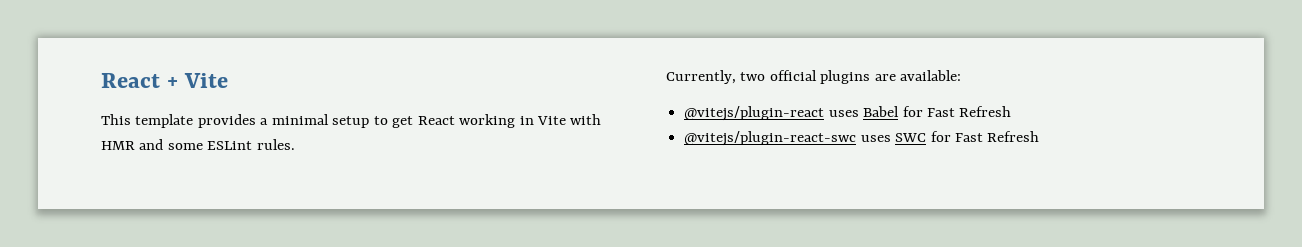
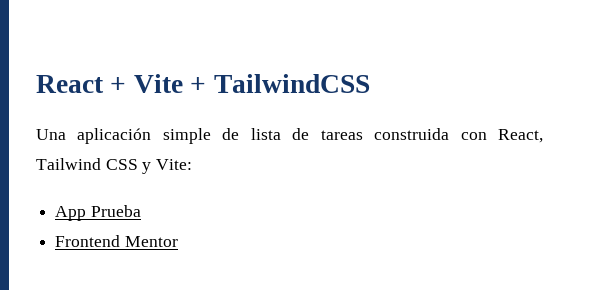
- React + Vite
- This template provides a minimal setup to get React working in Vite with HMR and some ESLint rules.
- Currently, two official plugins are available:
- @vitejs/plugin-react uses Babel for Fast Refresh
- @vitejs/plugin-react-swc uses SWC for Fast Refresh
+ React + Vite + TailwindCSS
+ Una aplicación simple de lista de tareas construida con React, Tailwind CSS y Vite:
+ App Prueba
+ Frontend Mentor

